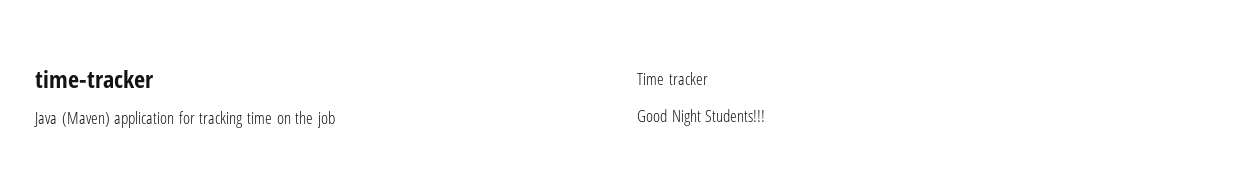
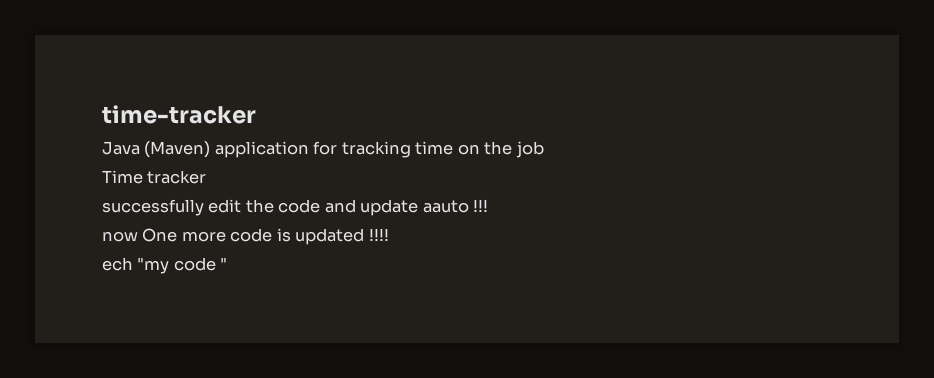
- Good Night Students!!!
+ successfully edit the code and update aauto !!!
+ now One more code is updated !!!!
+ ech "my code "

